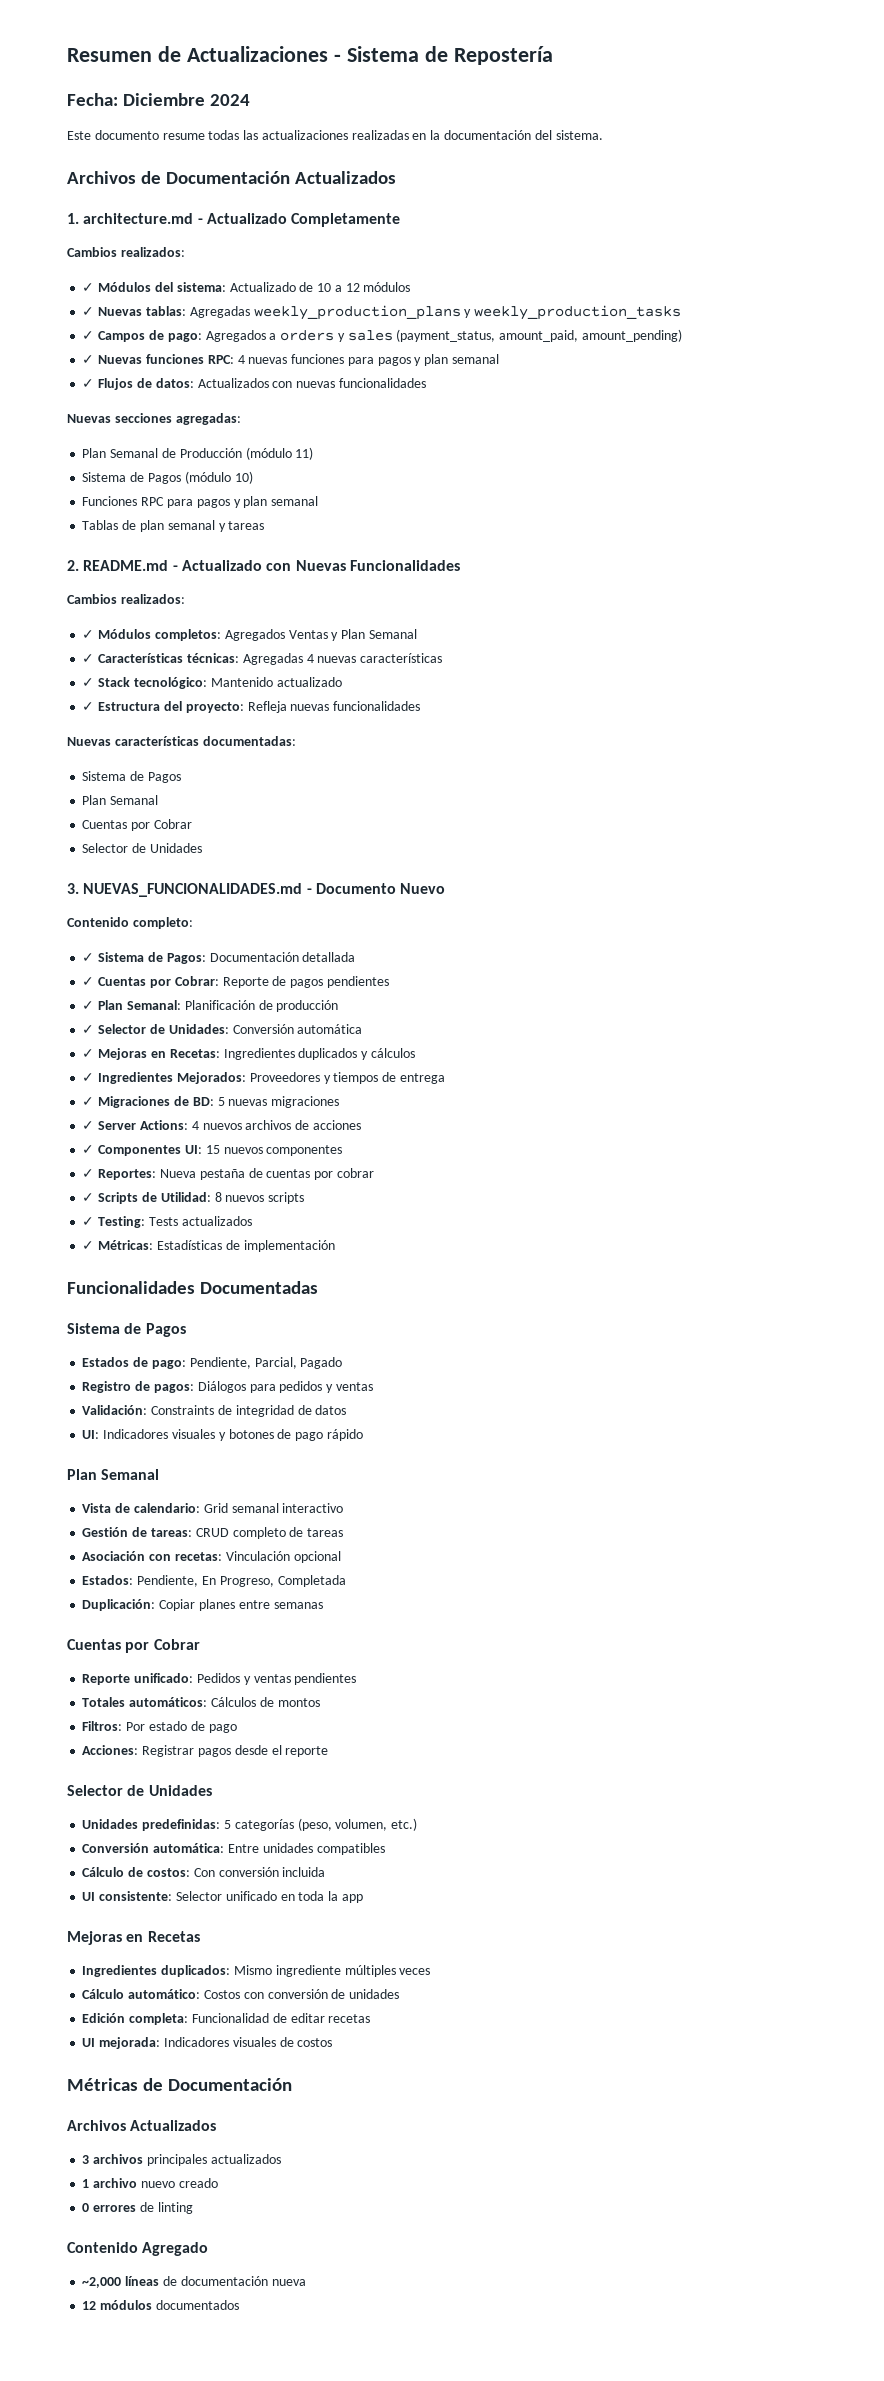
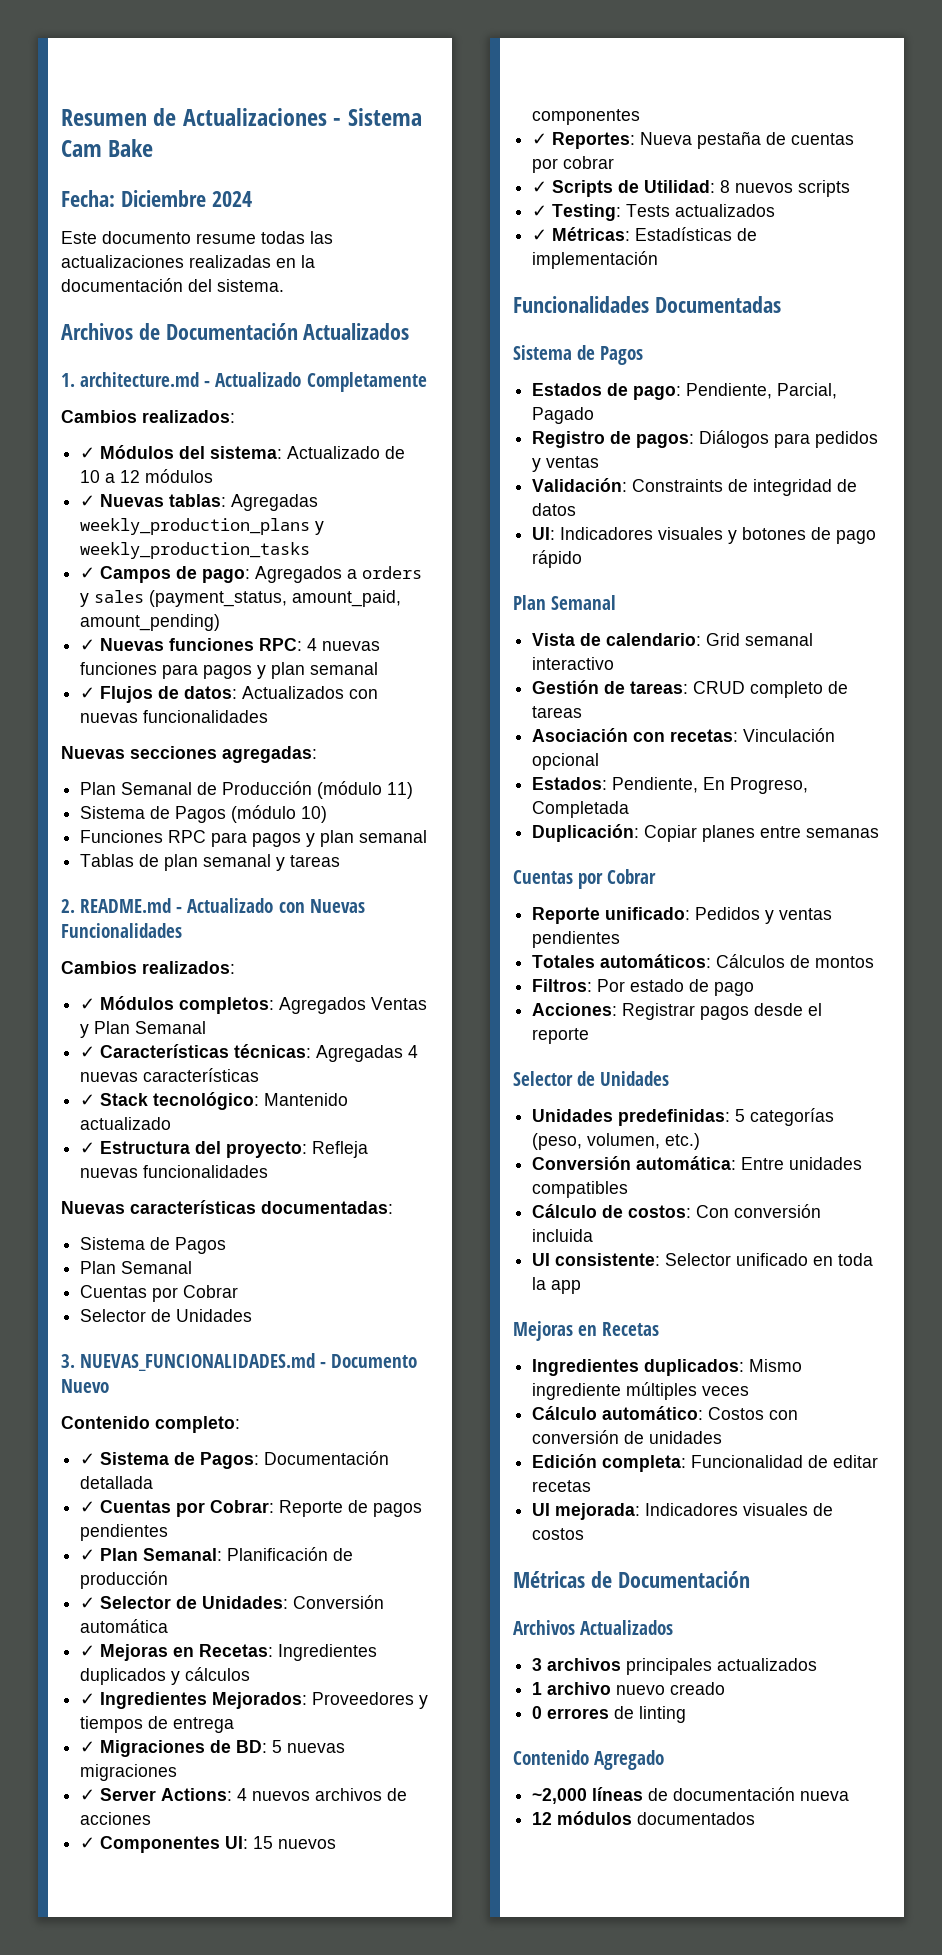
- Resumen de Actualizaciones - Sistema de Repostería
+ Resumen de Actualizaciones - Sistema Cam Bake

